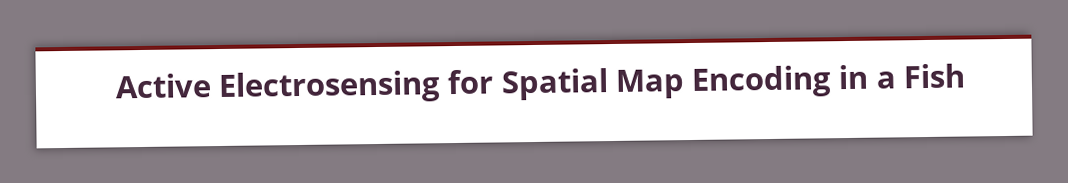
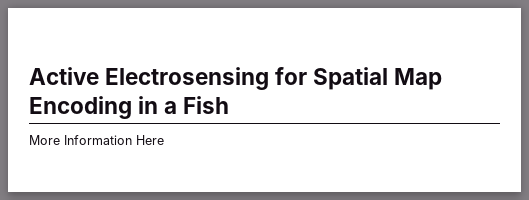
+ More Information Here

